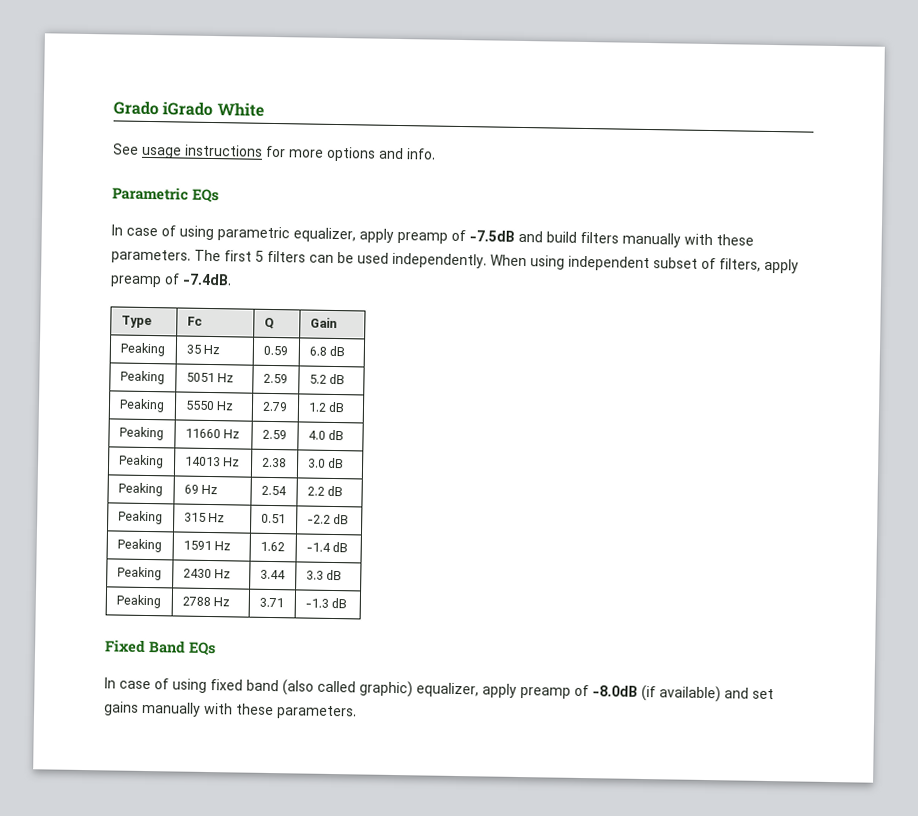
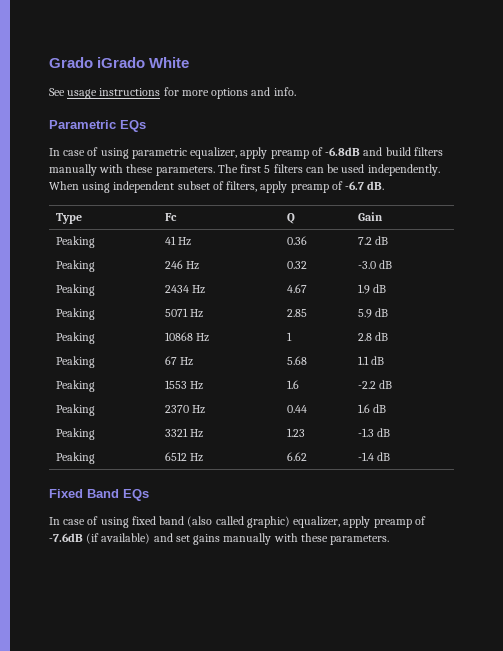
- In case of using parametric equalizer, apply preamp of -7.5dB and build filters manually with these parameters.
+ In case of using parametric equalizer, apply preamp of -6.8dB and build filters manually with these parameters.
- When using independent subset of filters, apply preamp of -7.4dB.
+ When using independent subset of filters, apply preamp of -6.7 dB.
- Peaking | 35 Hz | 0.59 | 6.8 dB
- Peaking | 5051 Hz | 2.59 | 5.2 dB
- Peaking | 5550 Hz | 2.79 | 1.2 dB
- Peaking | 11660 Hz | 2.59 | 4.0 dB
- Peaking | 14013 Hz | 2.38 | 3.0 dB
- Peaking | 69 Hz | 2.54 | 2.2 dB
- Peaking | 315 Hz | 0.51 | -2.2 dB
+ Peaking | 41 Hz | 0.36 | 7.2 dB
+ Peaking | 246 Hz | 0.32 | -3.0 dB
+ Peaking | 2434 Hz | 4.67 | 1.9 dB
+ Peaking | 5071 Hz | 2.85 | 5.9 dB
+ Peaking | 10868 Hz | 1 | 2.8 dB
+ Peaking | 67 Hz | 5.68 | 1.1 dB
+ Peaking | 1553 Hz | 1.6 | -2.2 dB
- Peaking | 1591 Hz | 1.62 | -1.4 dB
- Peaking | 2430 Hz | 3.44 | 3.3 dB
- Peaking | 2788 Hz | 3.71 | -1.3 dB
+ Peaking | 2370 Hz | 0.44 | 1.6 dB
+ Peaking | 3321 Hz | 1.23 | -1.3 dB
+ Peaking | 6512 Hz | 6.62 | -1.4 dB
- In case of using fixed band (also called graphic) equalizer, apply preamp of -8.0dB (if available) and set gains manually with these parameters.
+ In case of using fixed band (also called graphic) equalizer, apply preamp of -7.6dB (if available) and set gains manually with these parameters.

